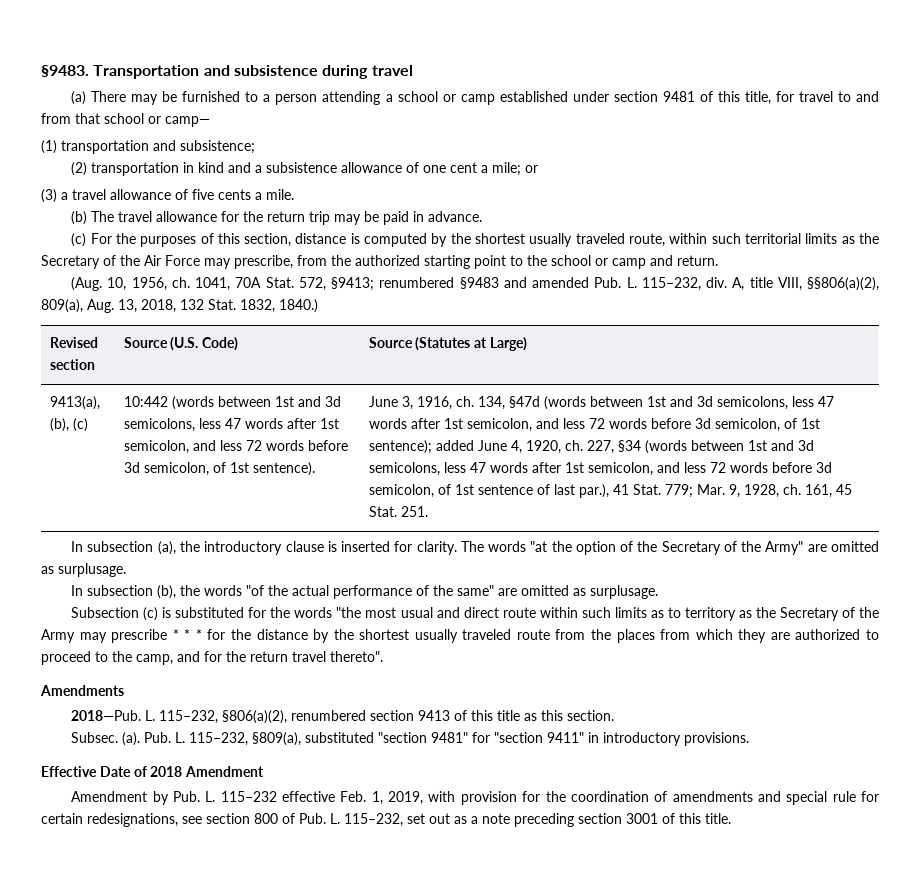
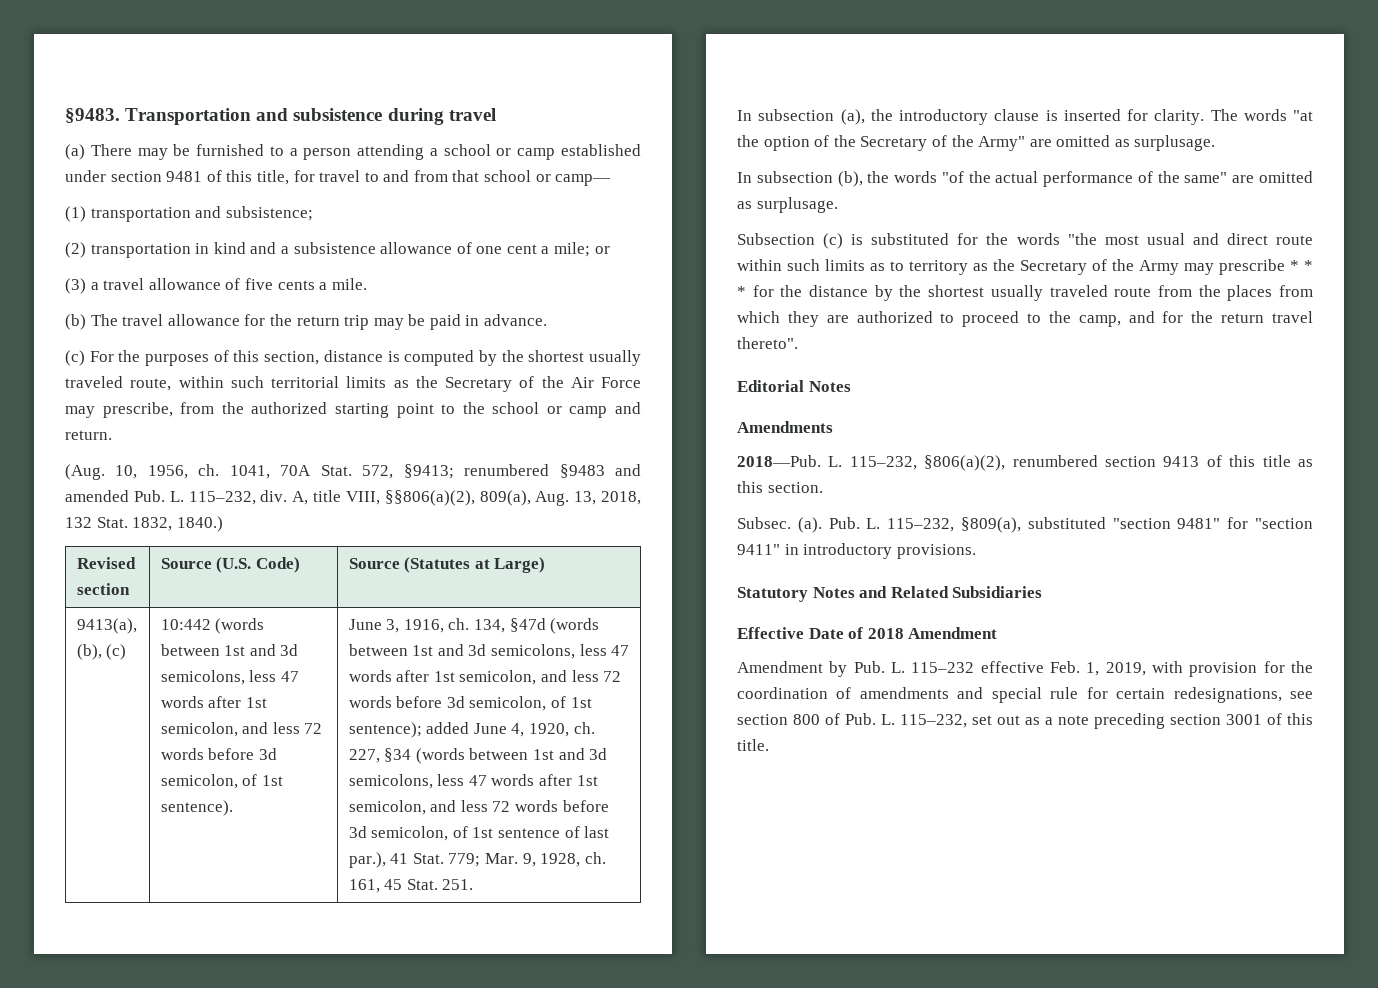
+ Editorial Notes
+ Statutory Notes and Related Subsidiaries

